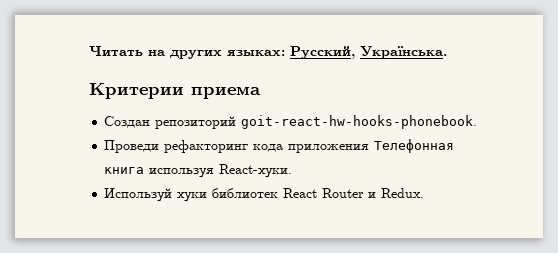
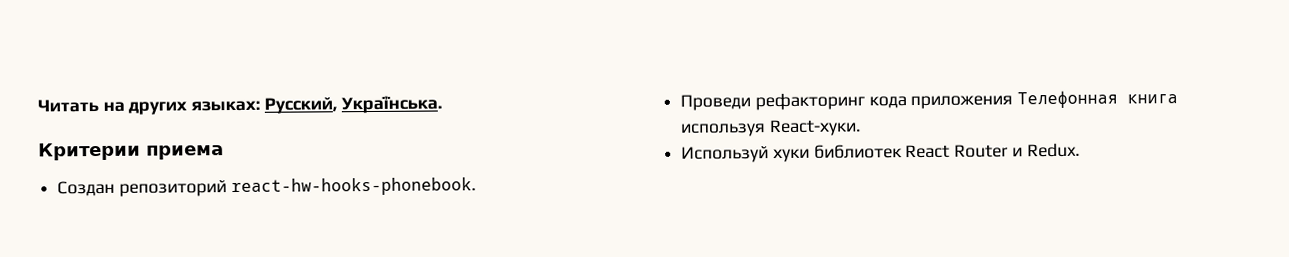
- Создан репозиторий goit-react-hw-hooks-phonebook.
+ Создан репозиторий react-hw-hooks-phonebook.

